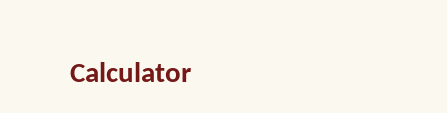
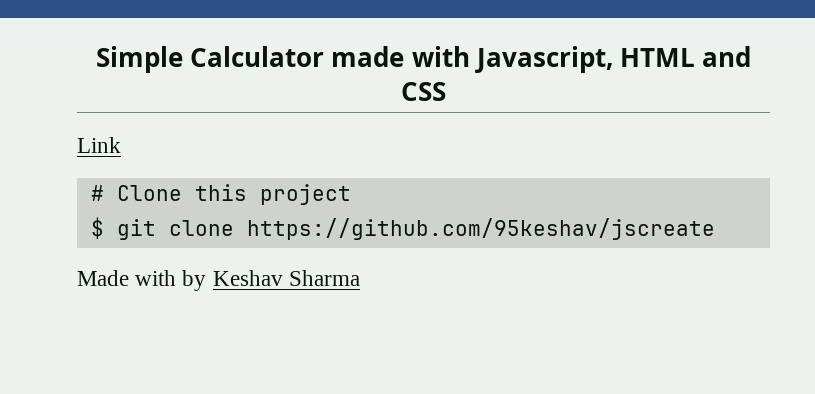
- Calculator
+ Simple Calculator made with Javascript, HTML and CSS
+ Link
+ # Clone this project
+ $ git clone https://github.com/95keshav/jscreate
+ Made with by Keshav Sharma

